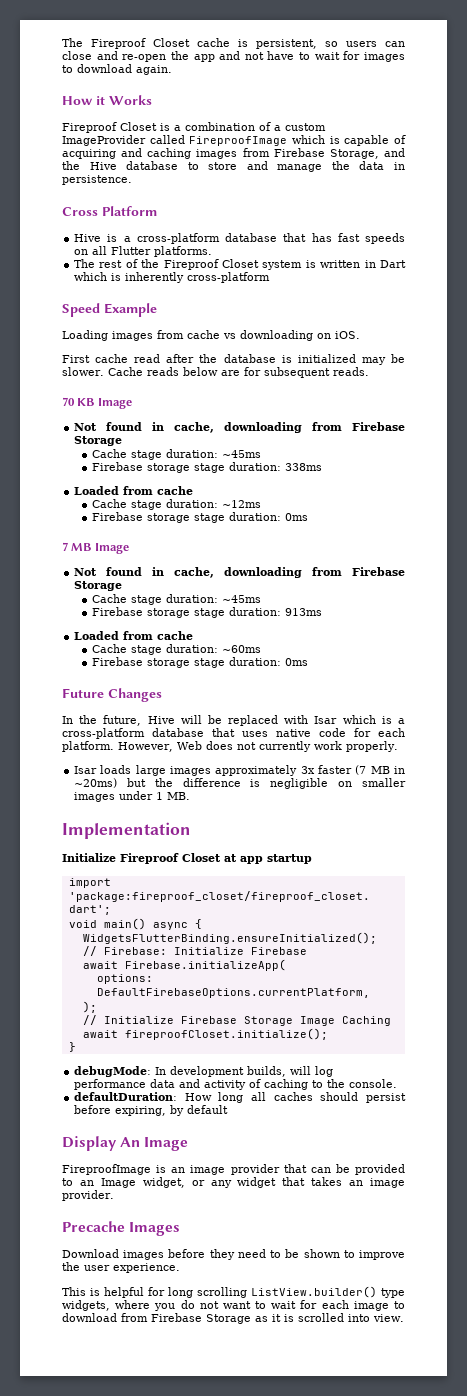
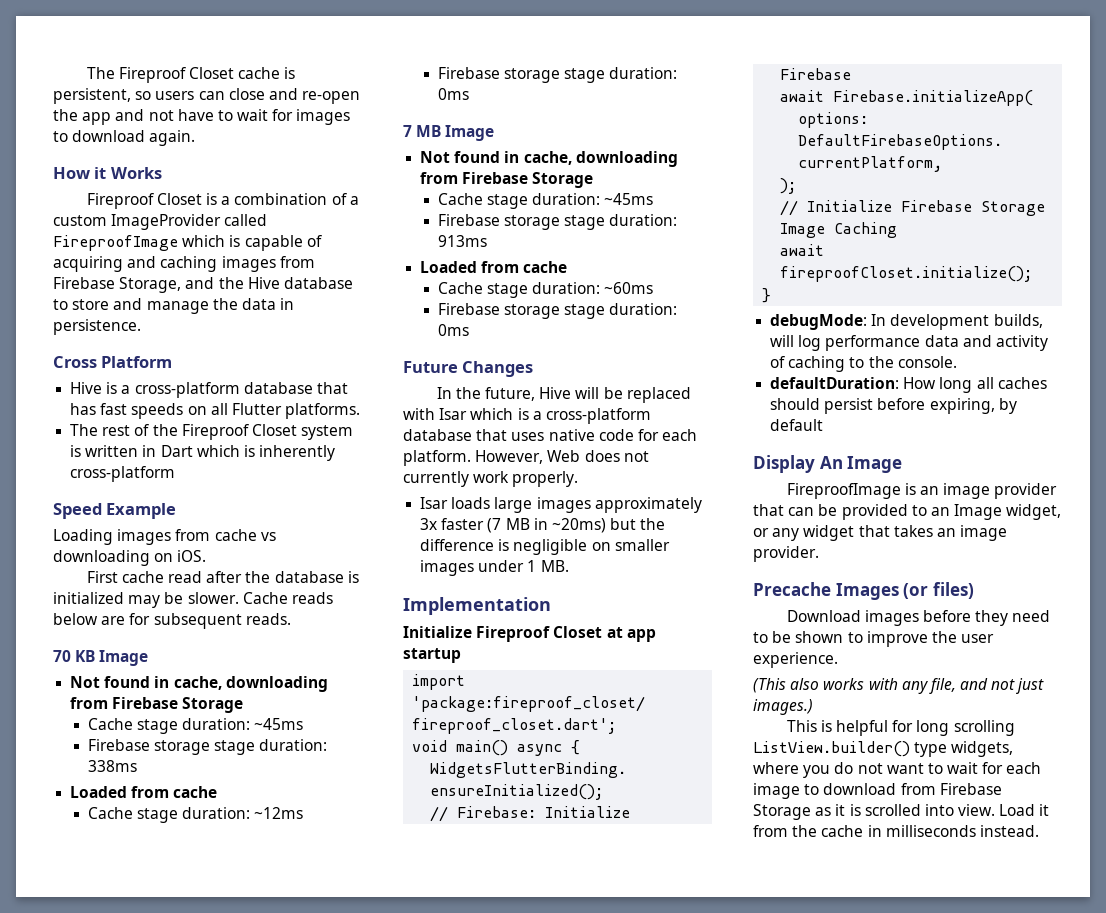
- Precache Images
+ Precache Images (or files)
+ (This also works with any file, and not just images.)
+ Load it from the cache in milliseconds instead.

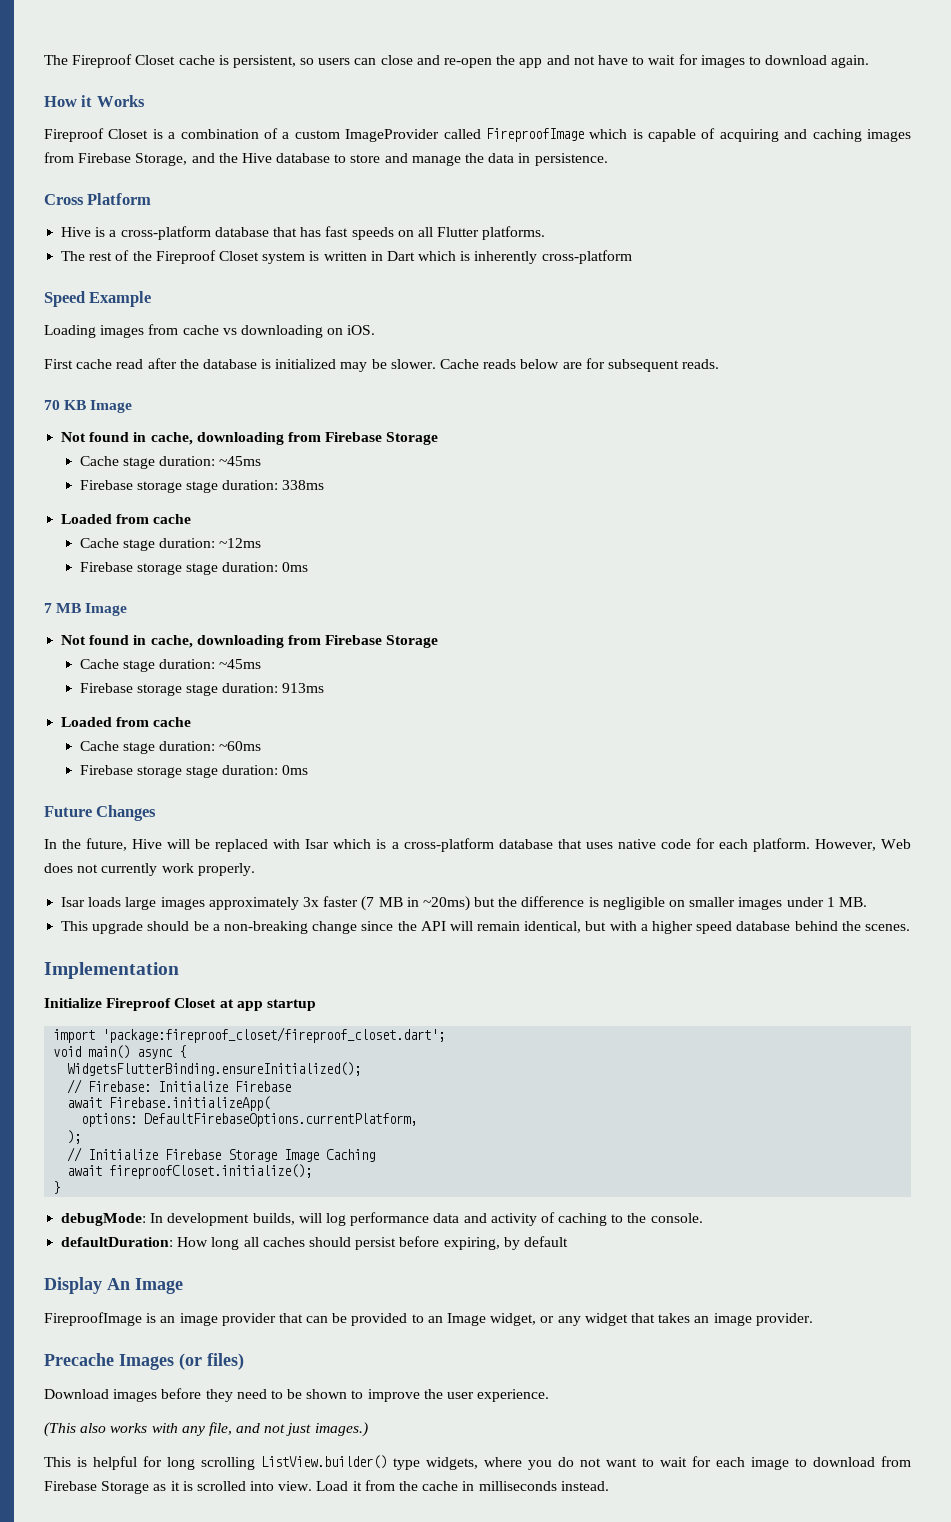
+ This upgrade should be a non-breaking change since the API will remain identical, but with a higher speed database behind the scenes.

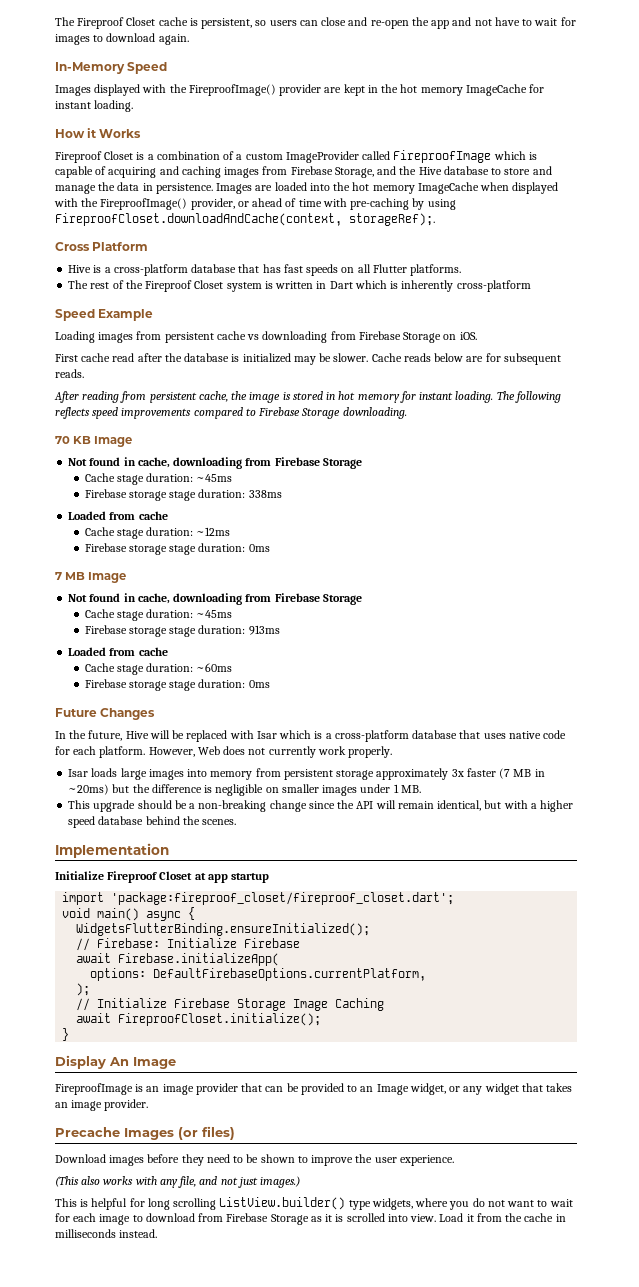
+ In-Memory Speed
+ Images displayed with the FireproofImage() provider are kept in the hot memory ImageCache for instant loading.
+ Images are loaded into the hot memory ImageCache when displayed with the FireproofImage() provider, or ahead of time with pre-caching by using FireproofCloset.downloadAndCache(context, storageRef);.
- Loading images from cache vs downloading on iOS.
+ Loading images from persistent cache vs downloading from Firebase Storage on iOS.
+ After reading from persistent cache, the image is stored in hot memory for instant loading. The following reflects speed improvements compared to Firebase Storage downloading.
- Isar loads large images approximately 3x faster (7 MB in ~20ms) but the difference is negligible on smaller images under 1 MB.
+ Isar loads large images into memory from persistent storage approximately 3x faster (7 MB in ~20ms) but the difference is negligible on smaller images under 1 MB.
- await fireproofCloset.initialize();
+ await FireproofCloset.initialize();
- debugMode: In development builds, will log performance data and activity of caching to the console.
- defaultDuration: How long all caches should persist before expiring, by default

